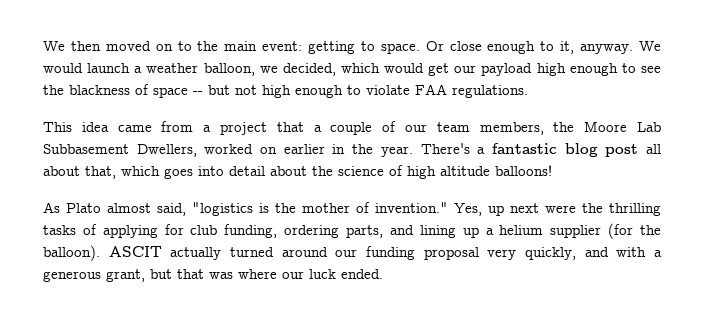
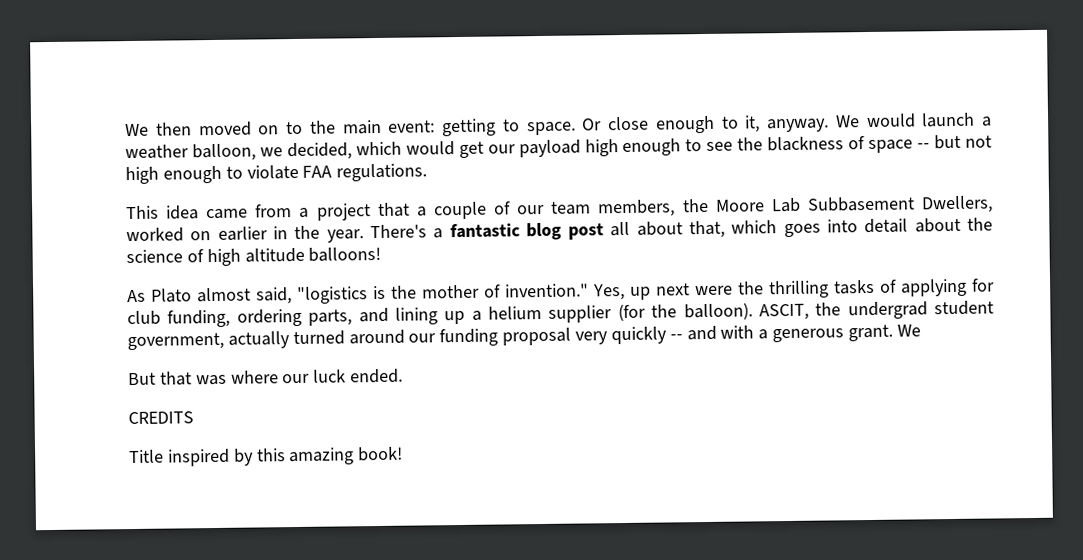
- ASCIT actually turned around our funding proposal very quickly, and with a generous grant, but that was where our luck ended.
+ ASCIT, the undergrad student government, actually turned around our funding proposal very quickly -- and with a generous grant. We
+ But that was where our luck ended.
+ CREDITS
+ Title inspired by this amazing book!

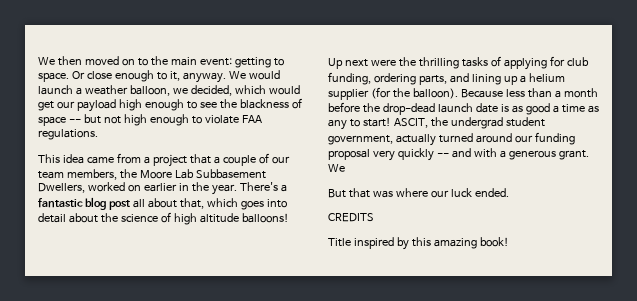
- As Plato almost said, "logistics is the mother of invention." Yes, up next were the thrilling tasks of applying for club funding, ordering parts, and lining up a helium supplier (for the balloon).
+ Up next were the thrilling tasks of applying for club funding, ordering parts, and lining up a helium supplier (for the balloon).
+ Because less than a month before the drop-dead launch date is as good a time as any to start!

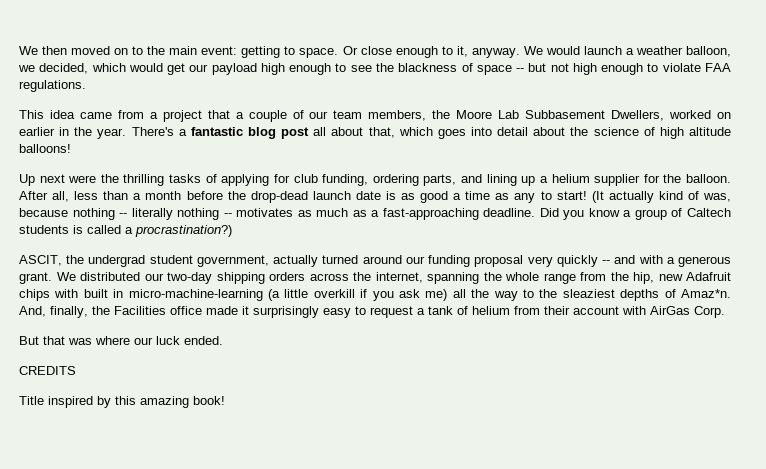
- Up next were the thrilling tasks of applying for club funding, ordering parts, and lining up a helium supplier (for the balloon). Because less than a month before the drop-dead launch date is as good a time as any to start! ASCIT, the undergrad student government, actually turned around our funding proposal very quickly -- and with a generous grant. We
+ Up next were the thrilling tasks of applying for club funding, ordering parts, and lining up a helium supplier for the balloon. After all, less than a month before the drop-dead launch date is as good a time as any to start! (It actually kind of was, because nothing -- literally nothing -- motivates as much as a fast-approaching deadline. Did you know a group of Caltech students is called a procrastination?)
+ ASCIT, the undergrad student government, actually turned around our funding proposal very quickly -- and with a generous grant. We distributed our two-day shipping orders across the internet, spanning the whole range from the hip, new Adafruit chips with built in micro-machine-learning (a little overkill if you ask me) all the way to the sleaziest depths of Amaz*n. And, finally, the Facilities office made it surprisingly easy to request a tank of helium from their account with AirGas Corp.

